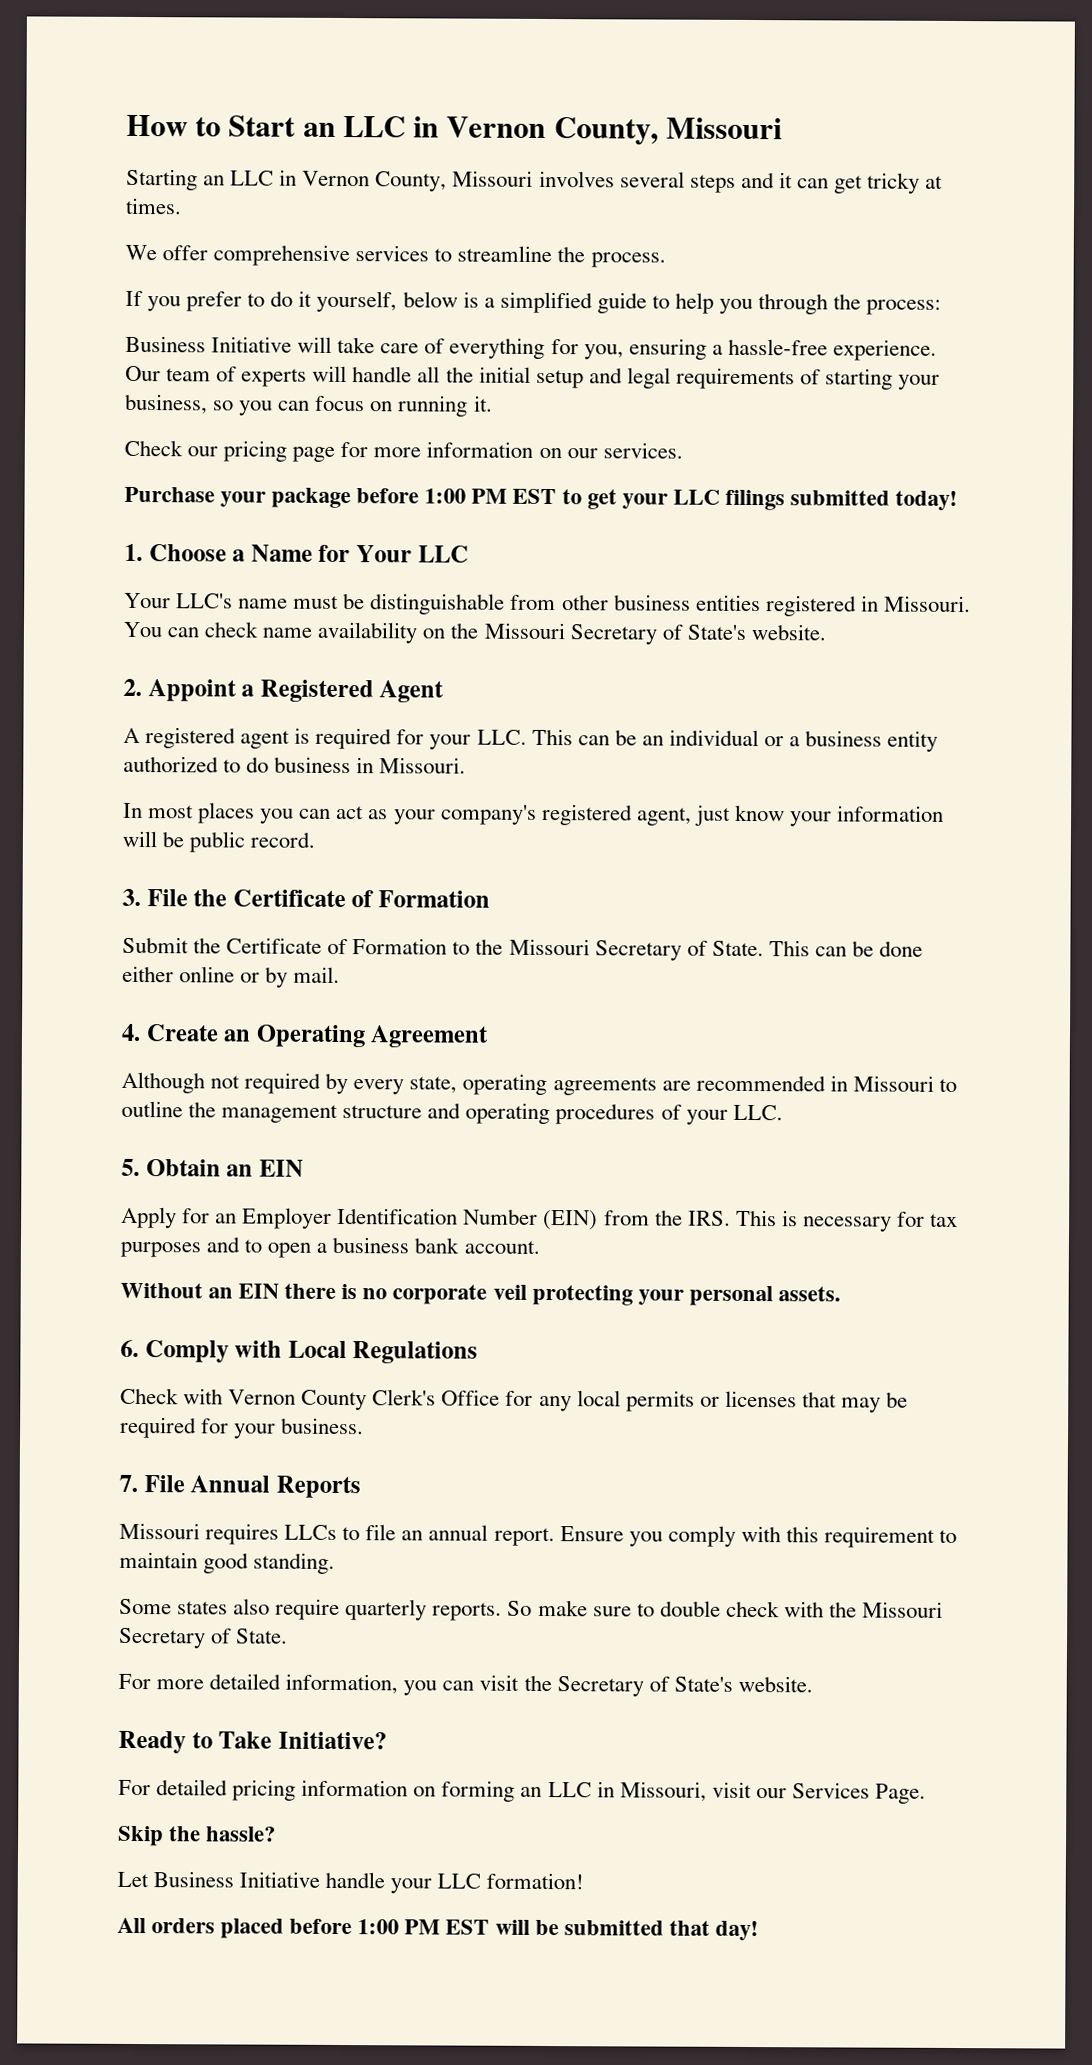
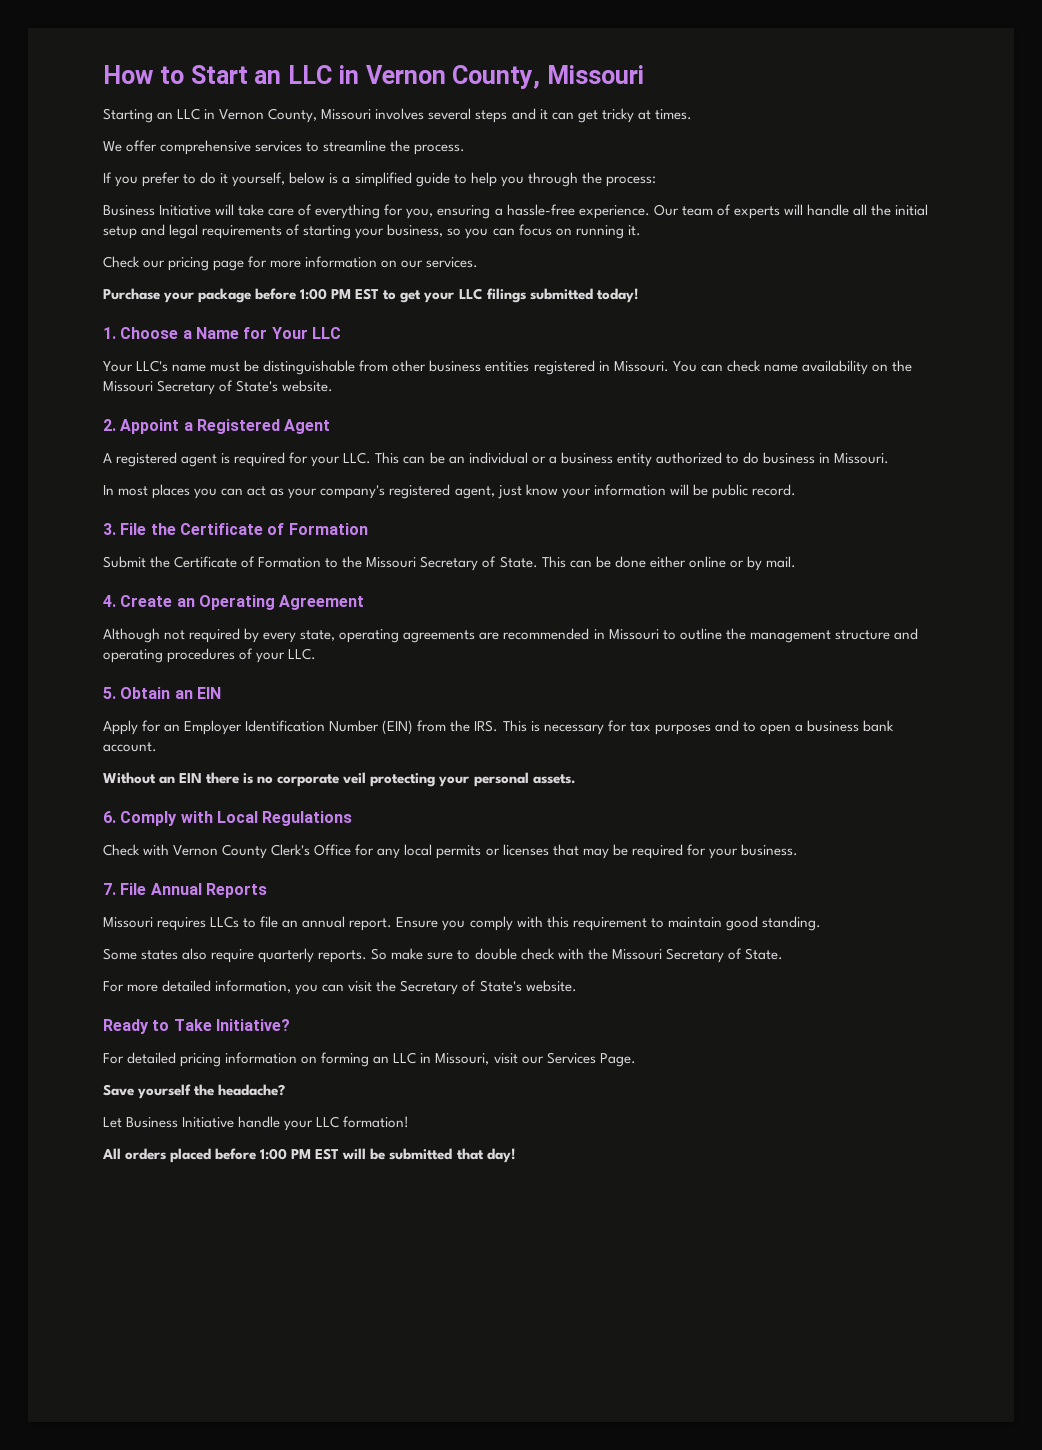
- Skip the hassle?
+ Save yourself the headache?

